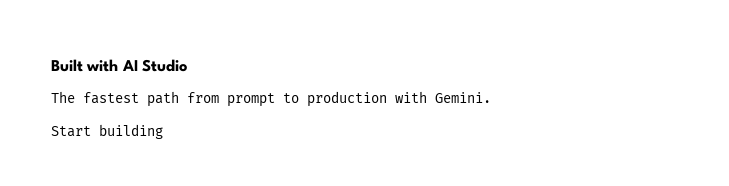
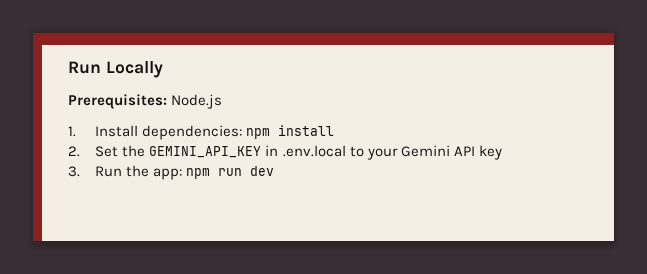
- Built with AI Studio
- The fastest path from prompt to production with Gemini.
- Start building
+ Run Locally
+ Prerequisites: Node.js
+ 1. Install dependencies: npm install
+ 2. Set the GEMINI_API_KEY in .env.local to your Gemini API key
+ 3. Run the app: npm run dev

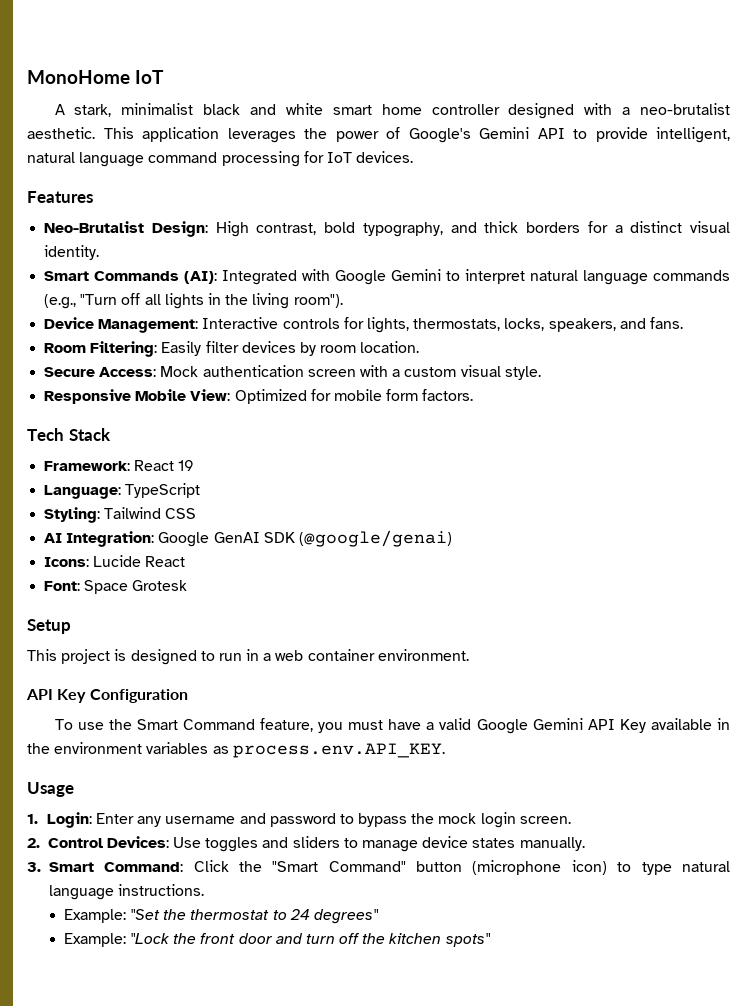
- Run Locally
- Prerequisites: Node.js
- 1. Install dependencies: npm install
- 2. Set the GEMINI_API_KEY in .env.local to your Gemini API key
- 3. Run the app: npm run dev
+ MonoHome IoT
+ A stark, minimalist black and white smart home controller designed with a neo-brutalist aesthetic. This application leverages the power of Google's Gemini API to provide intelligent, natural language command processing for IoT devices.
+ Features
+ Neo-Brutalist Design: High contrast, bold typography, and thick borders for a distinct visual identity.
+ Smart Commands (AI): Integrated with Google Gemini to interpret natural language commands (e.g., "Turn off all lights in the living room").
+ Device Management: Interactive controls for lights, thermostats, locks, speakers, and fans.
+ Room Filtering: Easily filter devices by room location.
+ Secure Access: Mock authentication screen with a custom visual style.
+ Responsive Mobile View: Optimized for mobile form factors.
+ Tech Stack
+ Framework: React 19
+ Language: TypeScript
+ Styling: Tailwind CSS
+ AI Integration: Google GenAI SDK (@google/genai)
+ Icons: Lucide React
+ Font: Space Grotesk
+ Setup
+ This project is designed to run in a web container environment.
+ API Key Configuration
+ To use the Smart Command feature, you must have a valid Google Gemini API Key available in the environment variables as process.env.API_KEY.
+ Usage
+ 1. Login: Enter any username and password to bypass the mock login screen.
+ 2. Control Devices: Use toggles and sliders to manage device states manually.
+ 3. Smart Command: Click the "Smart Command" button (microphone icon) to type natural language instructions.
+ Example: "Set the thermostat to 24 degrees"
+ Example: "Lock the front door and turn off the kitchen spots"

